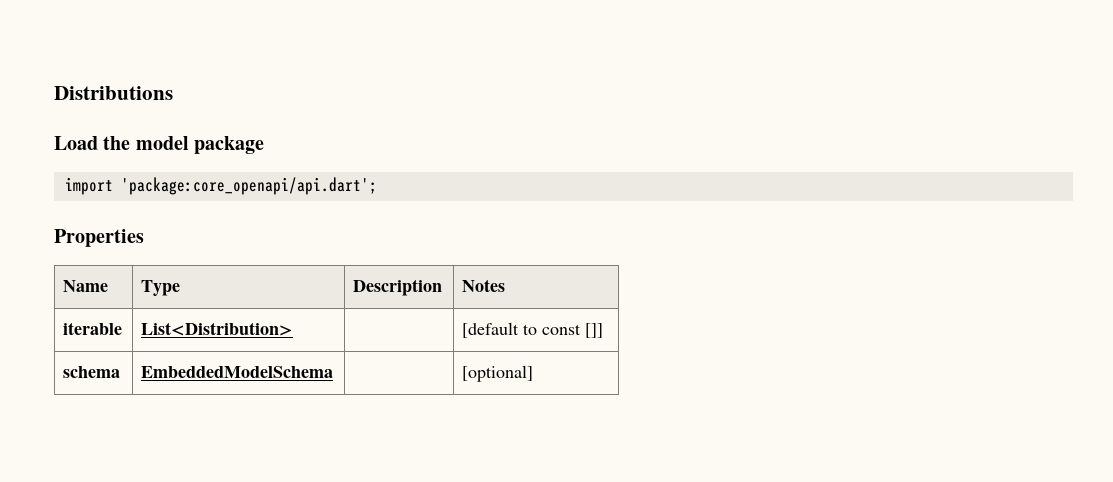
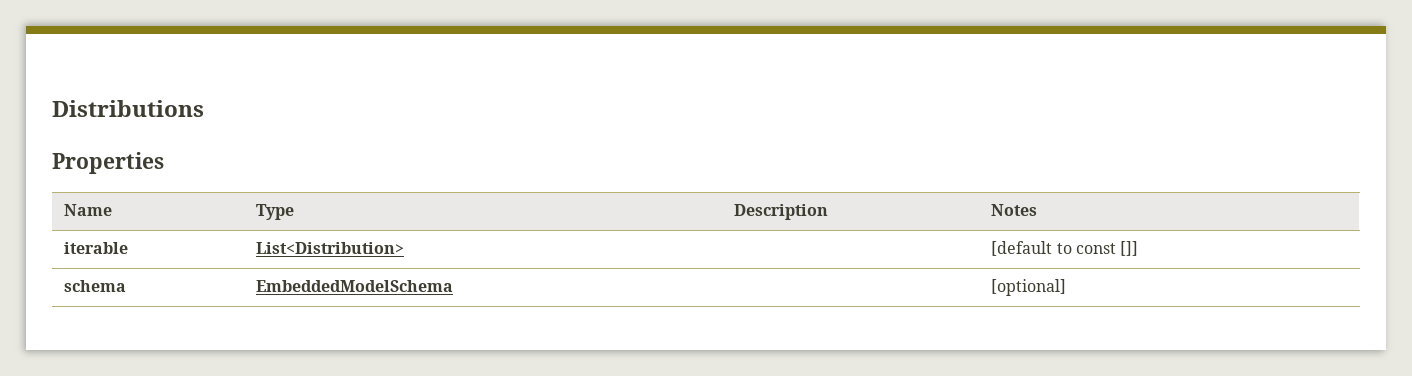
- Load the model package
- import 'package:core_openapi/api.dart';

